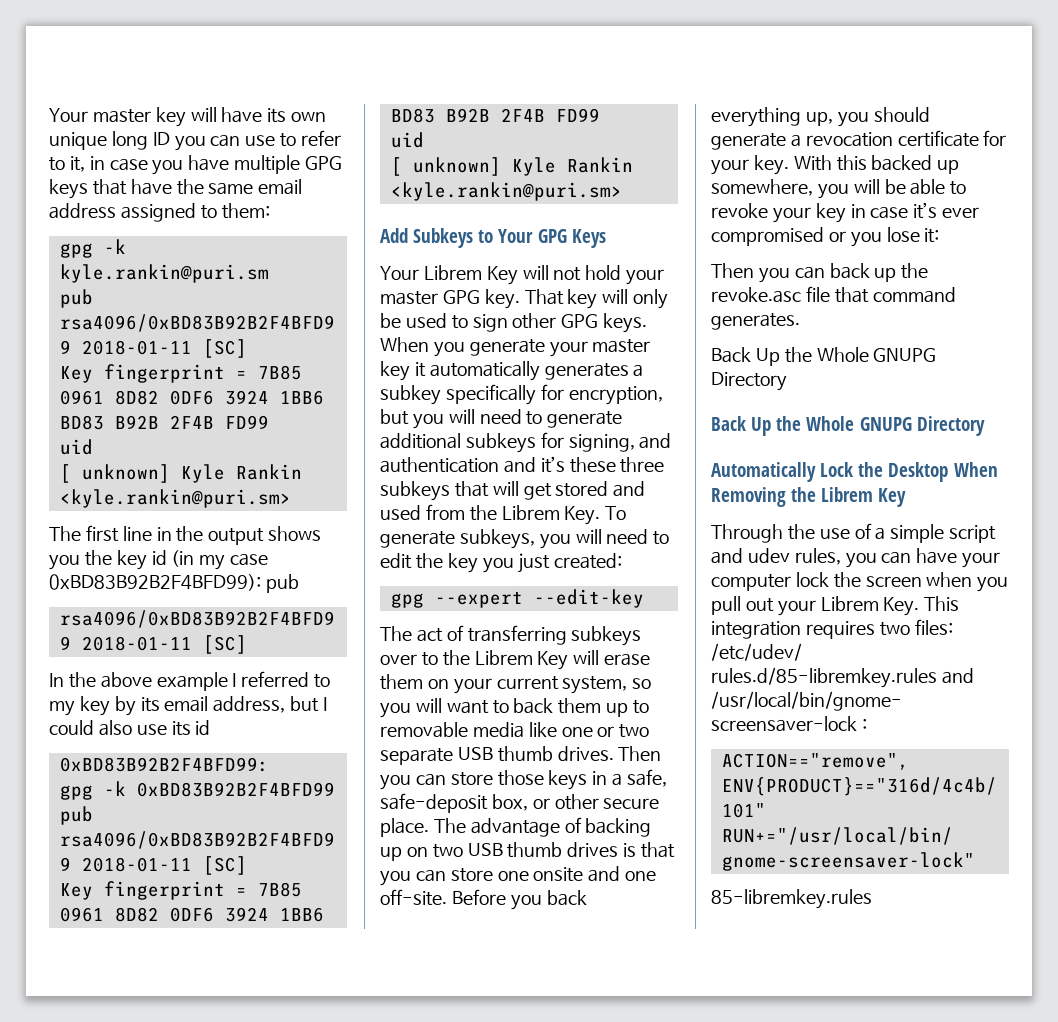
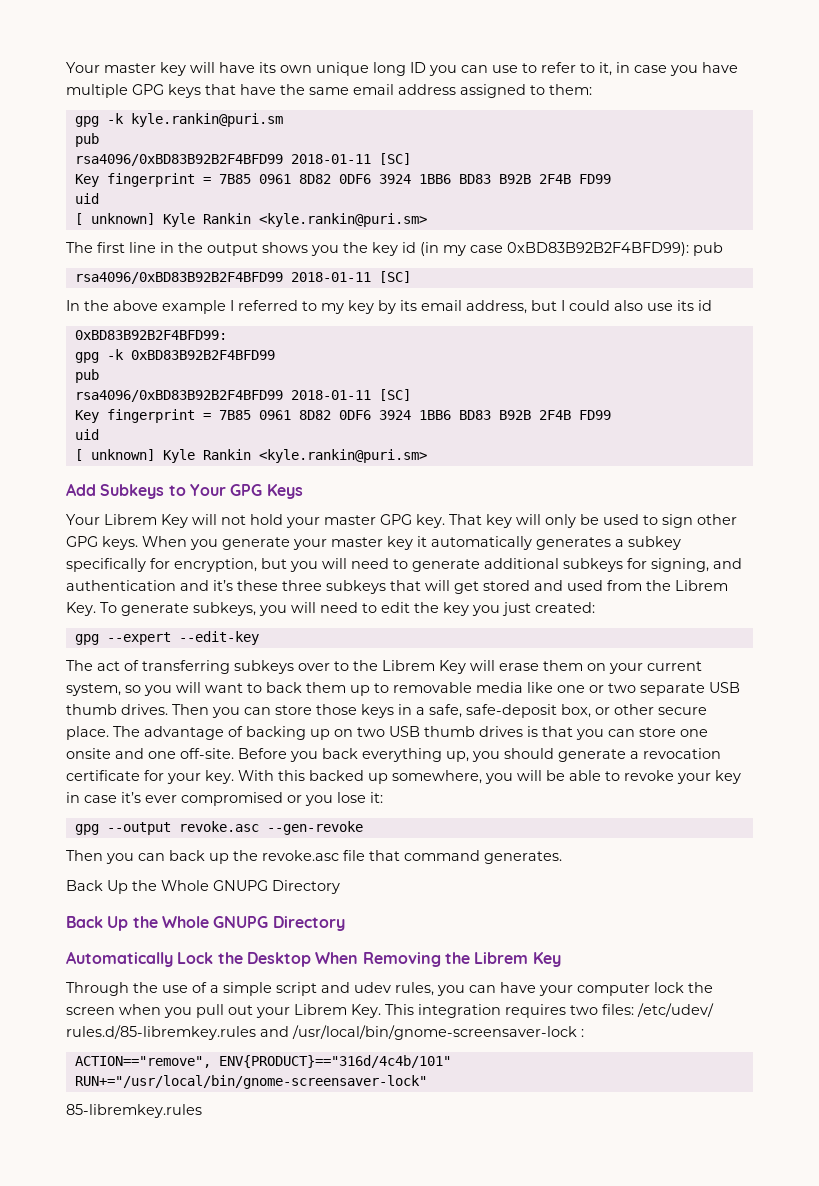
+ gpg --output revoke.asc --gen-revoke

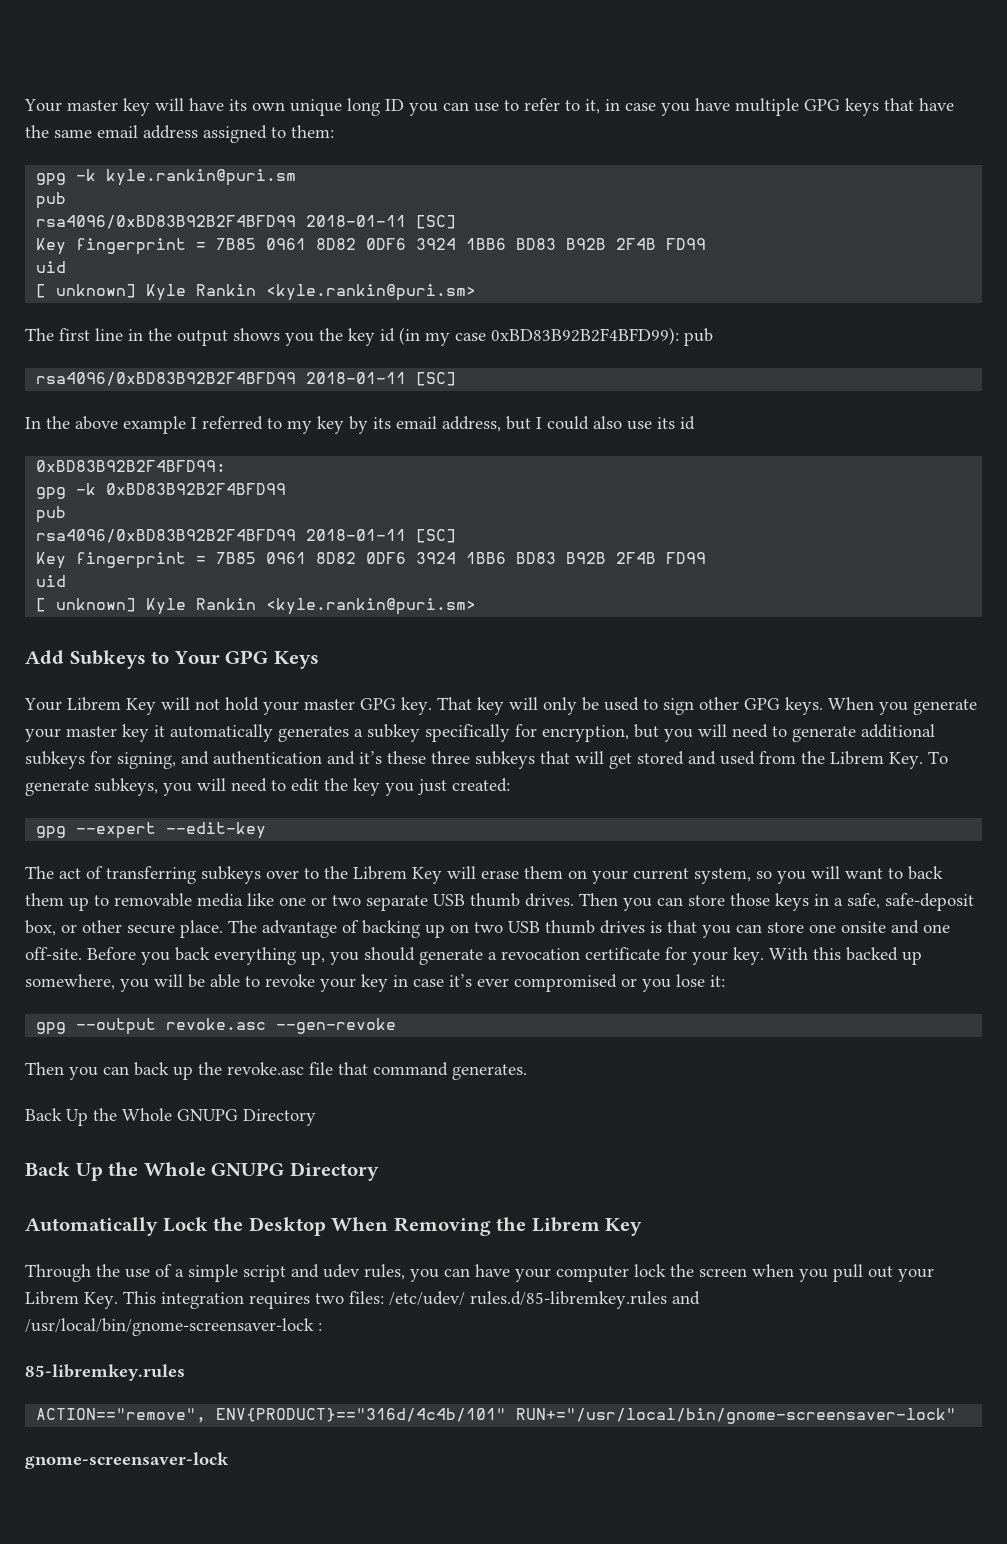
+ 85-libremkey.rules
- 85-libremkey.rules
+ gnome-screensaver-lock

